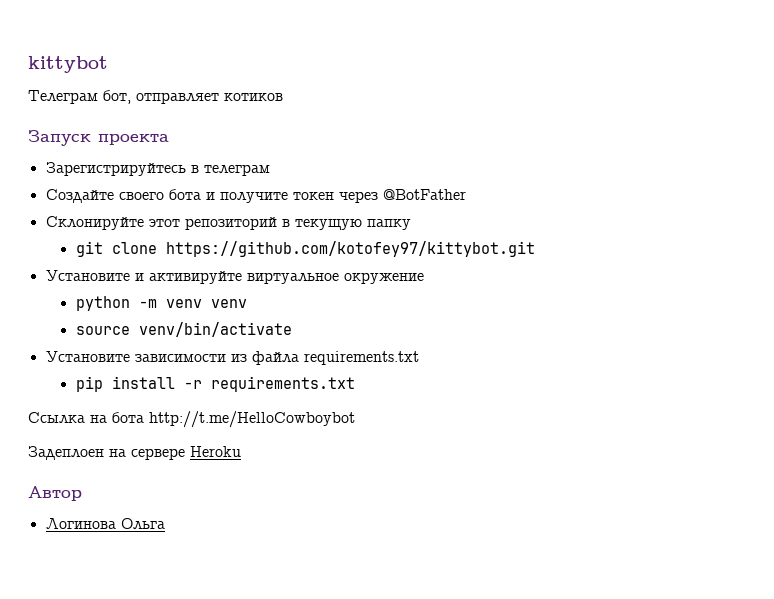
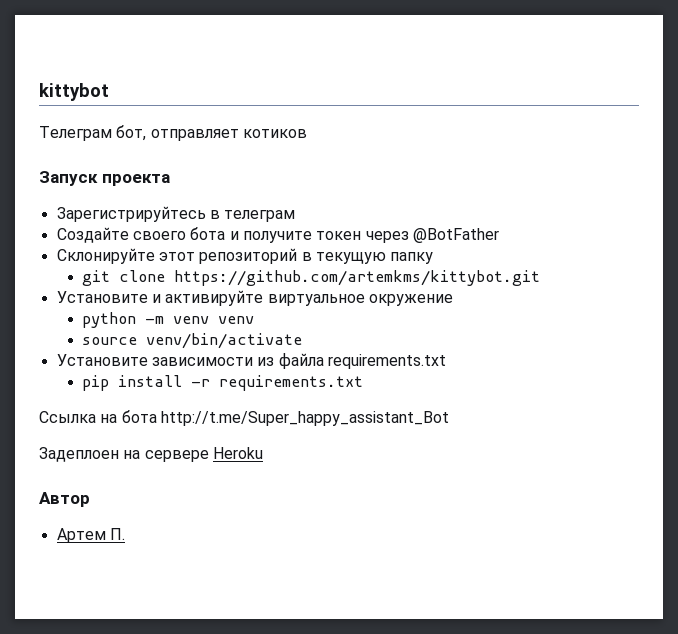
- git clone https://github.com/kotofey97/kittybot.git
+ git clone https://github.com/artemkms/kittybot.git
- Ссылка на бота http://t.me/HelloCowboybot
+ Ссылка на бота http://t.me/Super_happy_assistant_Bot
- Логинова Ольга
+ Артем П.

